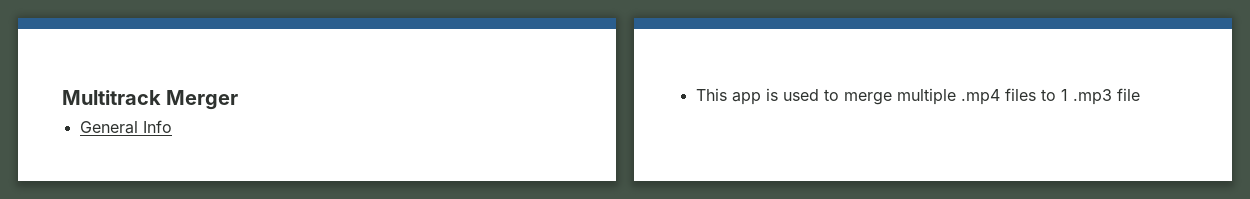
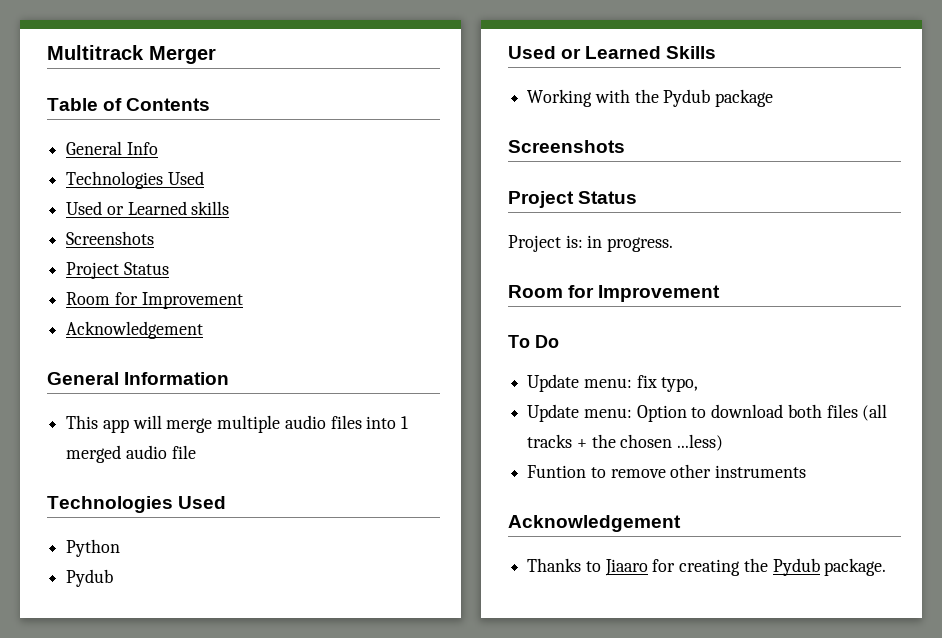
+ Table of Contents
  General Info
- This app is used to merge multiple .mp4 files to 1 .mp3 file
+ Technologies Used
+ Used or Learned skills
+ Screenshots
+ Project Status
+ Room for Improvement
+ Acknowledgement
+ General Information
+ This app will merge multiple audio files into 1 merged audio file
+ Technologies Used
+ Python
+ Pydub
+ Used or Learned Skills
+ Working with the Pydub package
+ Screenshots
+ Project Status
+ Project is: in progress.
+ Room for Improvement
+ To Do
+ Update menu: fix typo,
+ Update menu: Option to download both files (all tracks + the chosen ...less)
+ Funtion to remove other instruments
+ Acknowledgement
+ Thanks to Jiaaro for creating the Pydub package.

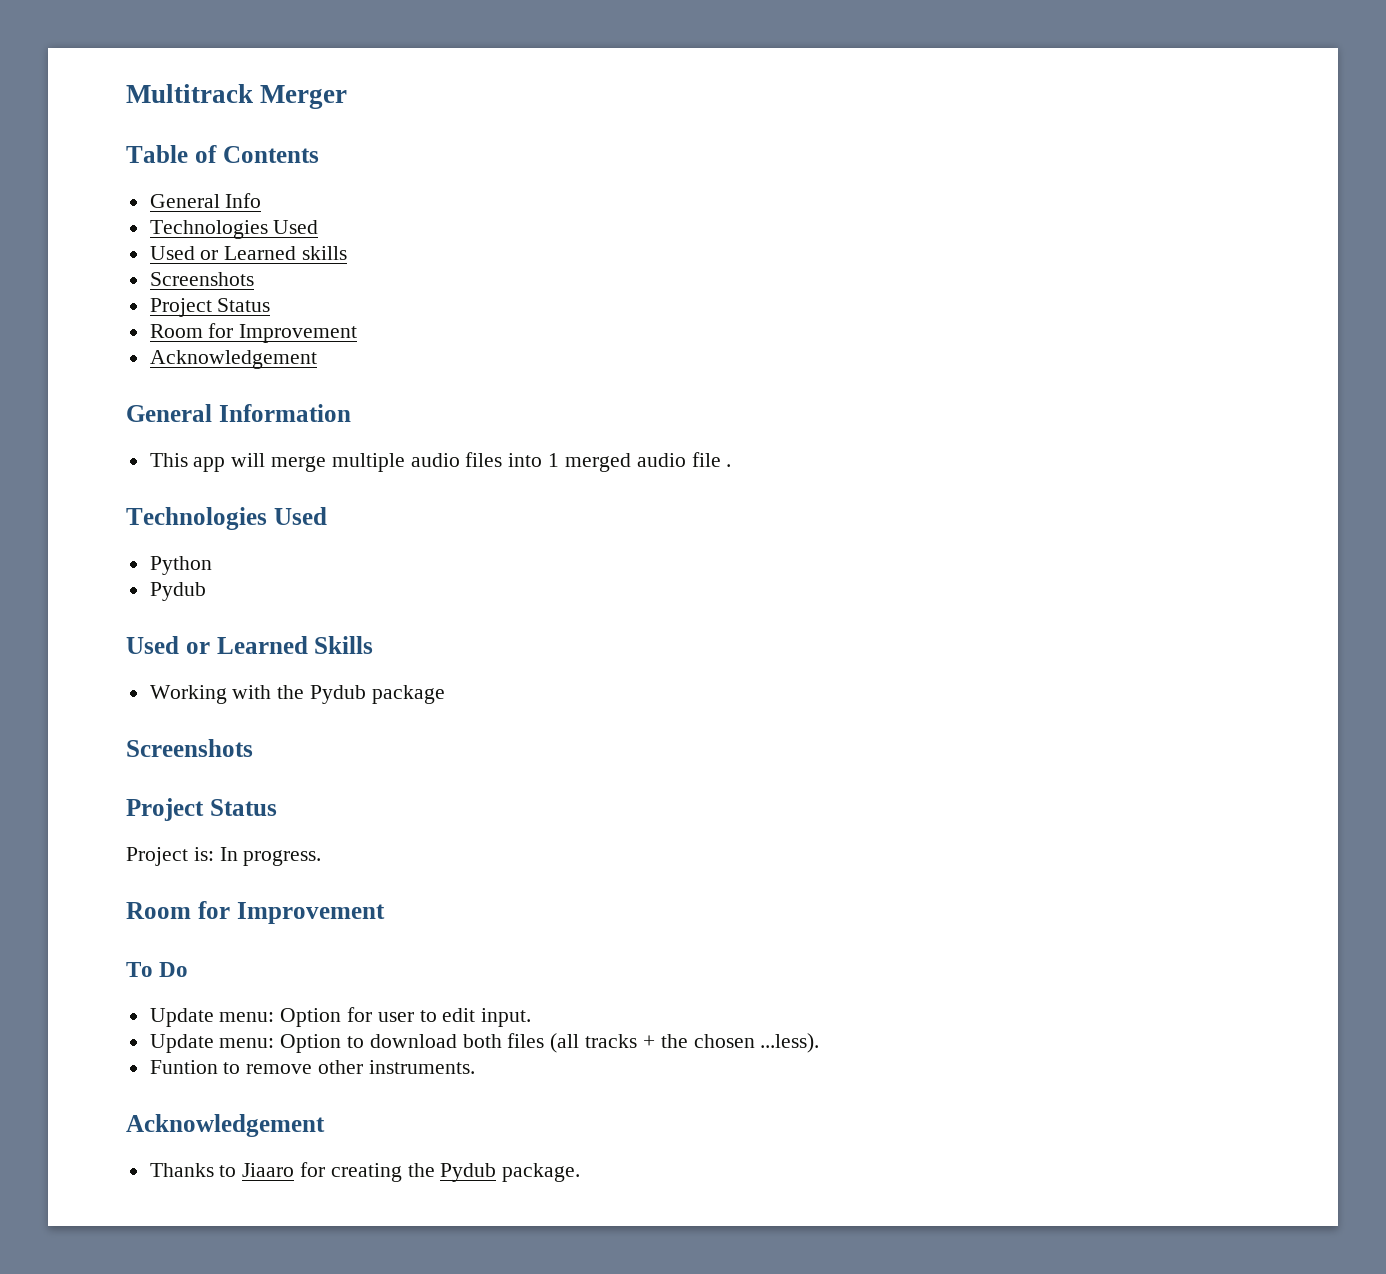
- This app will merge multiple audio files into 1 merged audio file
+ This app will merge multiple audio files into 1 merged audio file .
- Project is: in progress.
+ Project is: In progress.
- Update menu: fix typo,
+ Update menu: Option for user to edit input.
- Update menu: Option to download both files (all tracks + the chosen ...less)
+ Update menu: Option to download both files (all tracks + the chosen ...less).
- Funtion to remove other instruments
+ Funtion to remove other instruments.

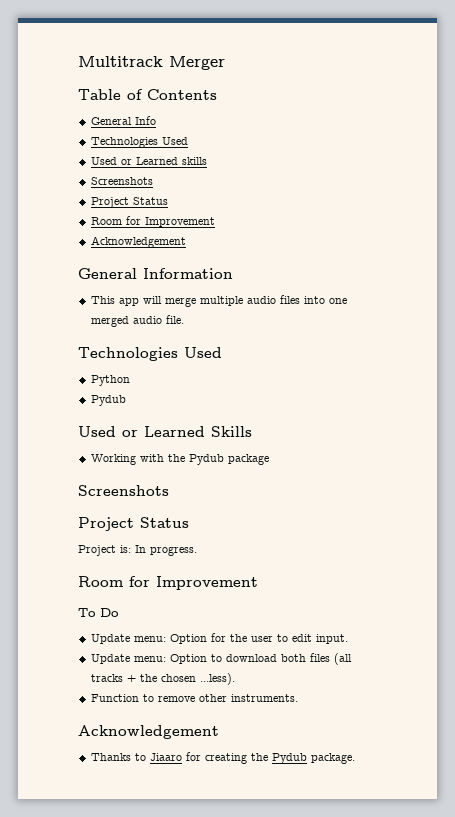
- This app will merge multiple audio files into 1 merged audio file .
+ This app will merge multiple audio files into one merged audio file.
- Update menu: Option for user to edit input.
+ Update menu: Option for the user to edit input.
- Funtion to remove other instruments.
+ Function to remove other instruments.

